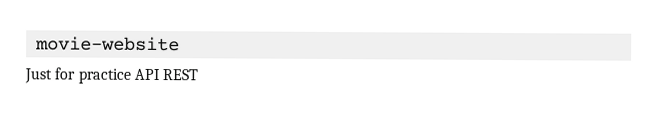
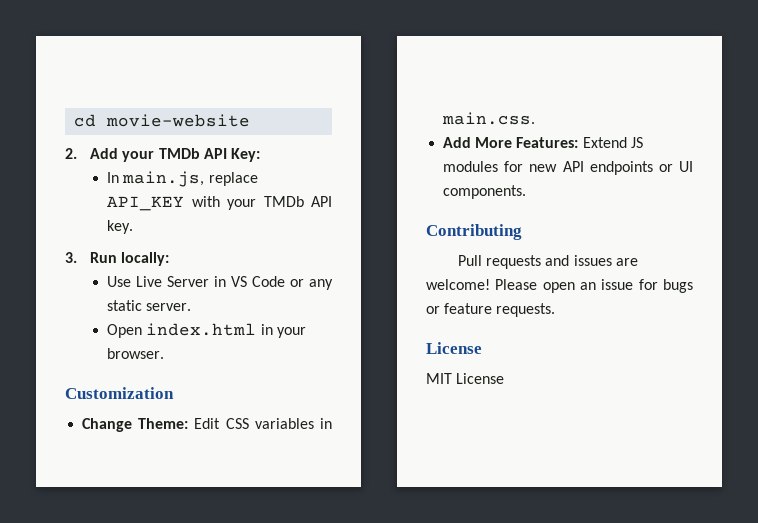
- movie-website
+ cd movie-website
- Just for practice API REST
+ 2. Add your TMDb API Key:
+ In main.js, replace API_KEY with your TMDb API key.
+ 3. Run locally:
+ Use Live Server in VS Code or any static server.
+ Open index.html in your browser.
+ Customization
+ Change Theme: Edit CSS variables in main.css.
+ Add More Features: Extend JS modules for new API endpoints or UI components.
+ Contributing
+ Pull requests and issues are welcome! Please open an issue for bugs or feature requests.
+ License
+ MIT License

